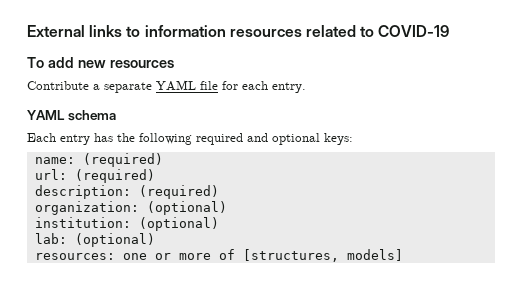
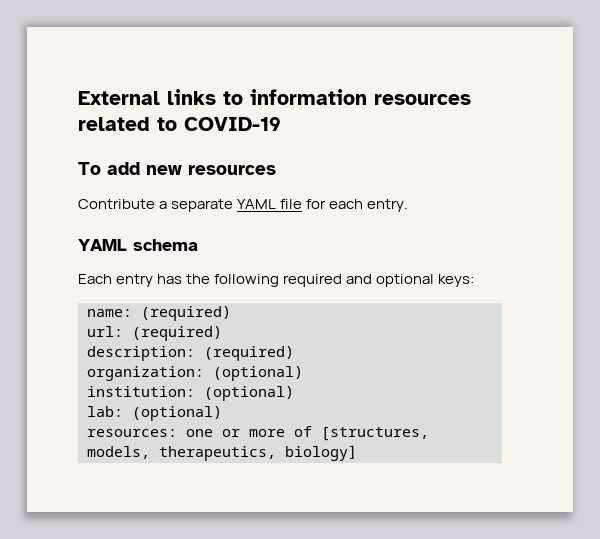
- resources: one or more of [structures, models]
+ resources: one or more of [structures, models, therapeutics, biology]

